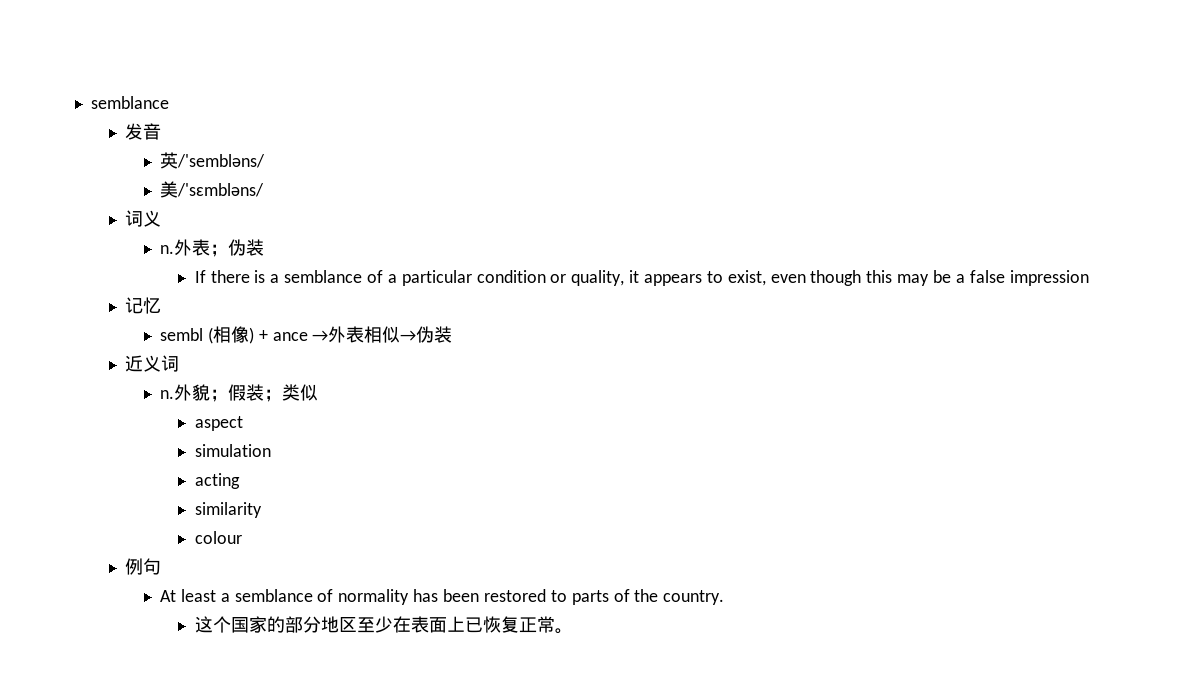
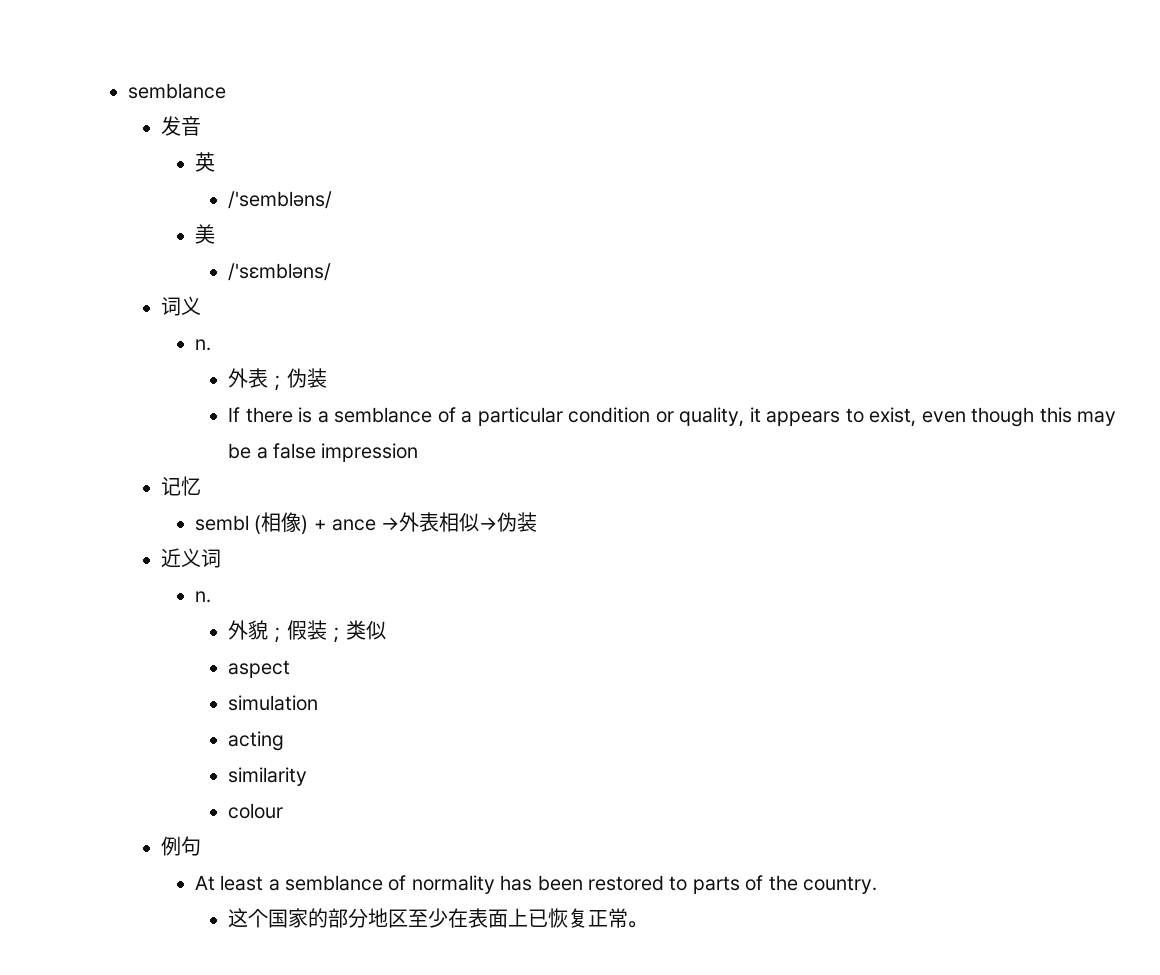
- 英/'sembləns/
+ 英
+ /'sembləns/
- 美/'sɛmbləns/
+ 美
+ /'sɛmbləns/
  词义
- n.外表；伪装
+ n.
+ 外表；伪装
  近义词
- n.外貌；假装；类似
+ n.
+ 外貌；假装；类似

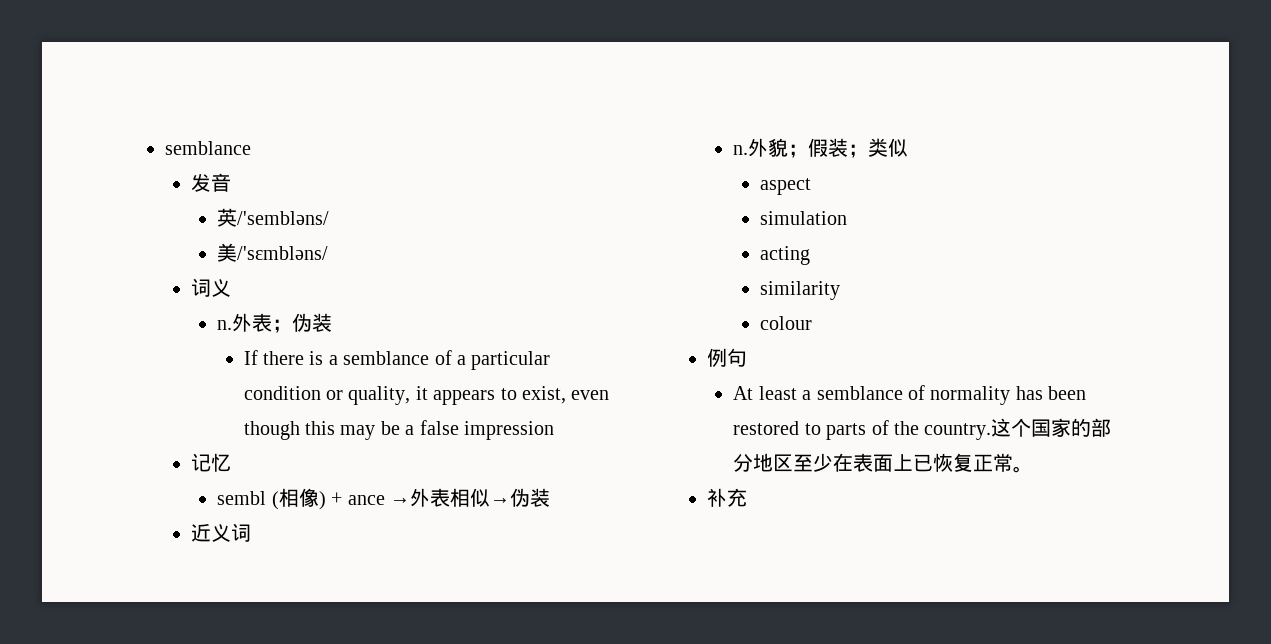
- 英
- /'sembləns/
+ 英/'sembləns/
- 美
- /'sɛmbləns/
+ 美/'sɛmbləns/
  词义
- n.
- 外表；伪装
+ n.外表；伪装
  近义词
- n.
- 外貌；假装；类似
+ n.外貌；假装；类似
- At least a semblance of normality has been restored to parts of the country.
- 这个国家的部分地区至少在表面上已恢复正常。
+ At least a semblance of normality has been restored to parts of the country.这个国家的部分地区至少在表面上已恢复正常。
+ 补充

